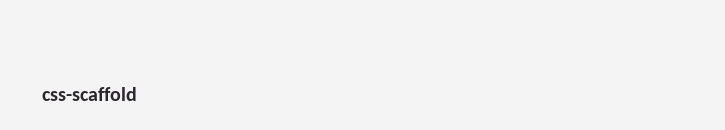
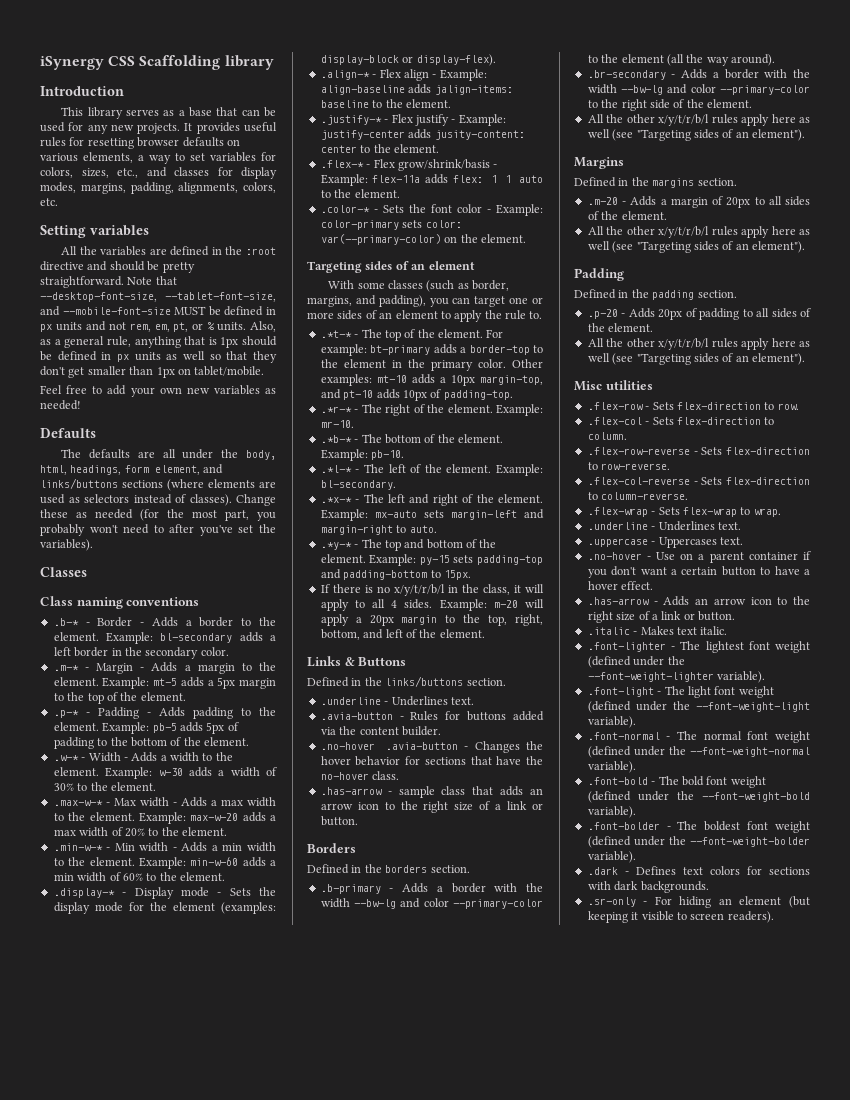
- css-scaffold
+ iSynergy CSS Scaffolding library
+ Introduction
+ This library serves as a base that can be used for any new projects. It provides useful rules for resetting browser defaults on various elements, a way to set variables for colors, sizes, etc., and classes for display modes, margins, padding, alignments, colors, etc.
+ Setting variables
+ All the variables are defined in the :root directive and should be pretty straightforward. Note that --desktop-font-size, --tablet-font-size, and --mobile-font-size MUST be defined in px units and not rem, em, pt, or % units. Also, as a general rule, anything that is 1px should be defined in px units as well so that they don't get smaller than 1px on tablet/mobile.
+ Feel free to add your own new variables as needed!
+ Defaults
+ The defaults are all under the body, html, headings, form element, and links/buttons sections (where elements are used as selectors instead of classes). Change these as needed (for the most part, you probably won't need to after you've set the variables).
+ Classes
+ Class naming conventions
+ .b-* - Border - Adds a border to the element. Example: bl-secondary adds a left border in the secondary color.
+ .m-* - Margin - Adds a margin to the element. Example: mt-5 adds a 5px margin to the top of the element.
+ .p-* - Padding - Adds padding to the element. Example: pb-5 adds 5px of padding to the bottom of the element.
+ .w-* - Width - Adds a width to the element. Example: w-30 adds a width of 30% to the element.
+ .max-w-* - Max width - Adds a max width to the element. Example: max-w-20 adds a max width of 20% to the element.
+ .min-w-* - Min width - Adds a min width to the element. Example: min-w-60 adds a min width of 60% to the element.
+ .display-* - Display mode - Sets the display mode for the element (examples: display-block or display-flex).
+ .align-* - Flex align - Example: align-baseline adds jalign-items: baseline to the element.
+ .justify-* - Flex justify - Example: justify-center adds jusity-content: center to the element.
+ .flex-* - Flex grow/shrink/basis - Example: flex-11a adds flex: 1 1 auto to the element.
+ .color-* - Sets the font color - Example: color-primary sets color: var(--primary-color) on the element.
+ Targeting sides of an element
+ With some classes (such as border, margins, and padding), you can target one or more sides of an element to apply the rule to.
+ .*t-* - The top of the element. For example: bt-primary adds a border-top to the element in the primary color. Other examples: mt-10 adds a 10px margin-top, and pt-10 adds 10px of padding-top.
+ .*r-* - The right of the element. Example: mr-10.
+ .*b-* - The bottom of the element. Example: pb-10.
+ .*l-* - The left of the element. Example: bl-secondary.
+ .*x-* - The left and right of the element. Example: mx-auto sets margin-left and margin-right to auto.
+ .*y-* - The top and bottom of the element. Example: py-15 sets padding-top and padding-bottom to 15px.
+ If there is no x/y/t/r/b/l in the class, it will apply to all 4 sides. Example: m-20 will apply a 20px margin to the top, right, bottom, and left of the element.
+ Links & Buttons
+ Defined in the links/buttons section.
+ .underline - Underlines text.
+ .avia-button - Rules for buttons added via the content builder.
+ .no-hover .avia-button - Changes the hover behavior for sections that have the no-hover class.
+ .has-arrow - sample class that adds an arrow icon to the right size of a link or button.
+ Borders
+ Defined in the borders section.
+ .b-primary - Adds a border with the width --bw-lg and color --primary-color to the element (all the way around).
+ .br-secondary - Adds a border with the width --bw-lg and color --primary-color to the right side of the element.
+ All the other x/y/t/r/b/l rules apply here as well (see "Targeting sides of an element").
+ Margins
+ Defined in the margins section.
+ .m-20 - Adds a margin of 20px to all sides of the element.
+ All the other x/y/t/r/b/l rules apply here as well (see "Targeting sides of an element").
+ Padding
+ Defined in the padding section.
+ .p-20 - Adds 20px of padding to all sides of the element.
+ All the other x/y/t/r/b/l rules apply here as well (see "Targeting sides of an element").
+ Misc utilities
+ .flex-row - Sets flex-direction to row.
+ .flex-col - Sets flex-direction to column.
+ .flex-row-reverse - Sets flex-direction to row-reverse.
+ .flex-col-reverse - Sets flex-direction to column-reverse.
+ .flex-wrap - Sets flex-wrap to wrap.
+ .underline - Underlines text.
+ .uppercase - Uppercases text.
+ .no-hover - Use on a parent container if you don't want a certain button to have a hover effect.
+ .has-arrow - Adds an arrow icon to the right size of a link or button.
+ .italic - Makes text italic.
+ .font-lighter - The lightest font weight (defined under the --font-weight-lighter variable).
+ .font-light - The light font weight (defined under the --font-weight-light variable).
+ .font-normal - The normal font weight (defined under the --font-weight-normal variable).
+ .font-bold - The bold font weight (defined under the --font-weight-bold variable).
+ .font-bolder - The boldest font weight (defined under the --font-weight-bolder variable).
+ .dark - Defines text colors for sections with dark backgrounds.
+ .sr-only - For hiding an element (but keeping it visible to screen readers).

